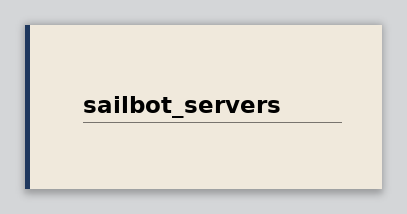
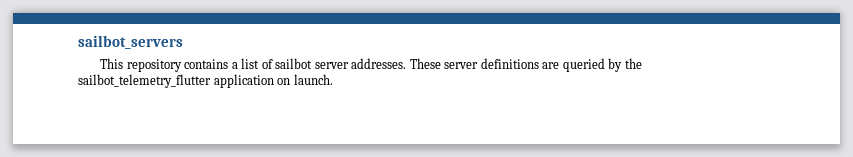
+ This repository contains a list of sailbot server addresses. These server definitions are queried by the sailbot_telemetry_flutter application on launch.

